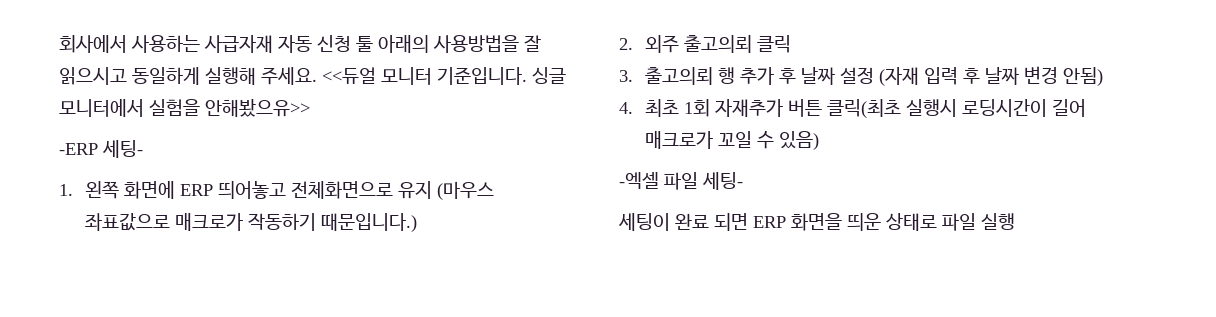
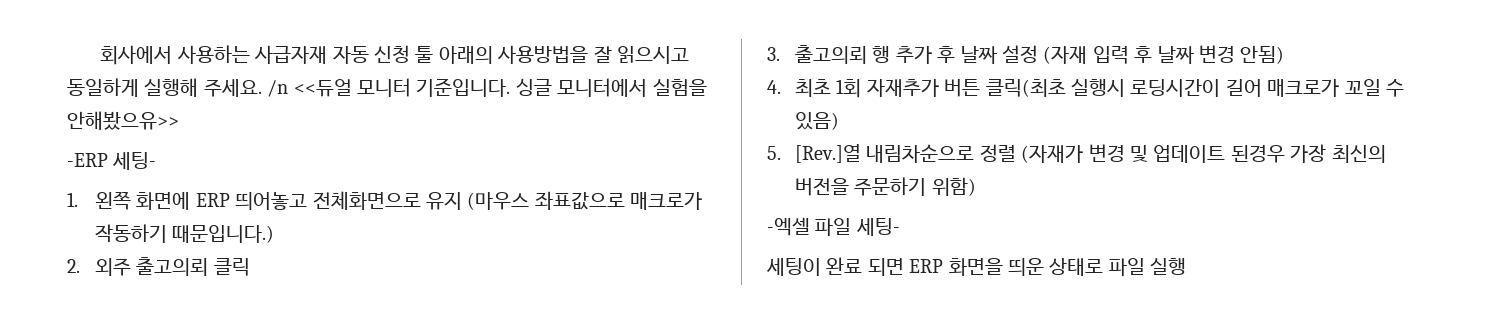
- <<듀얼 모니터 기준입니다.
+ /n <<듀얼 모니터 기준입니다.
+ 5. [Rev.]열 내림차순으로 정렬 (자재가 변경 및 업데이트 된경우 가장 최신의 버전을 주문하기 위함)

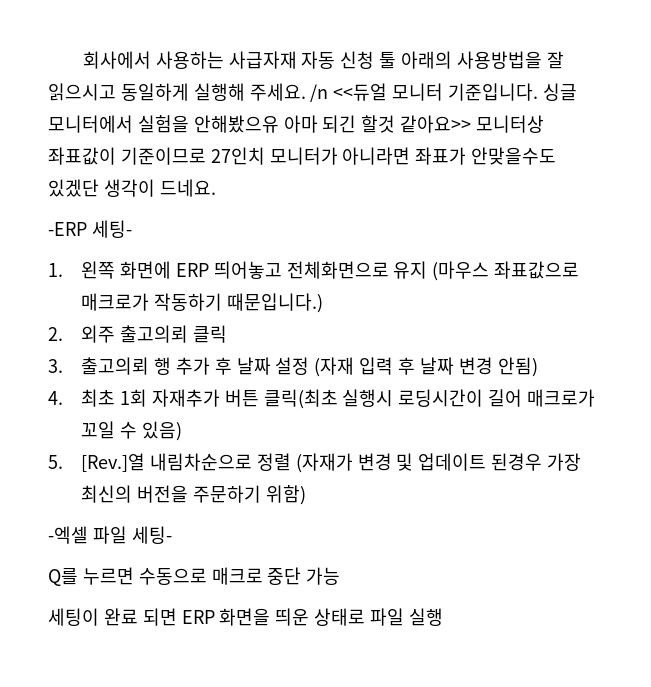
- 싱글 모니터에서 실험을 안해봤으유>>
+ 싱글 모니터에서 실험을 안해봤으유 아마 되긴 할것 같아요>> 모니터상 좌표값이 기준이므로 27인치 모니터가 아니라면 좌표가 안맞을수도 있겠단 생각이 드네요.
+ Q를 누르면 수동으로 매크로 중단 가능

